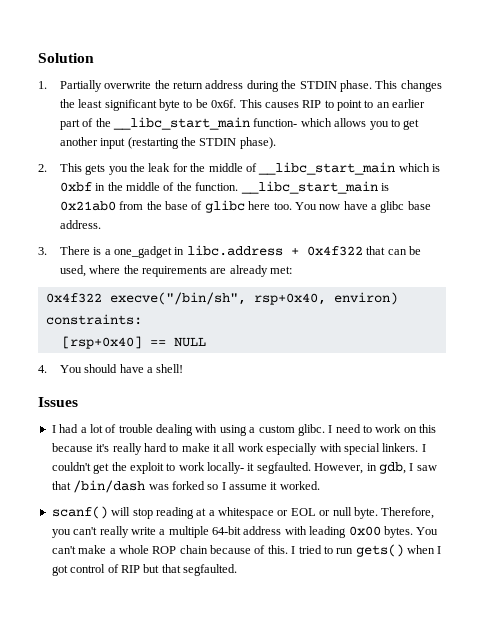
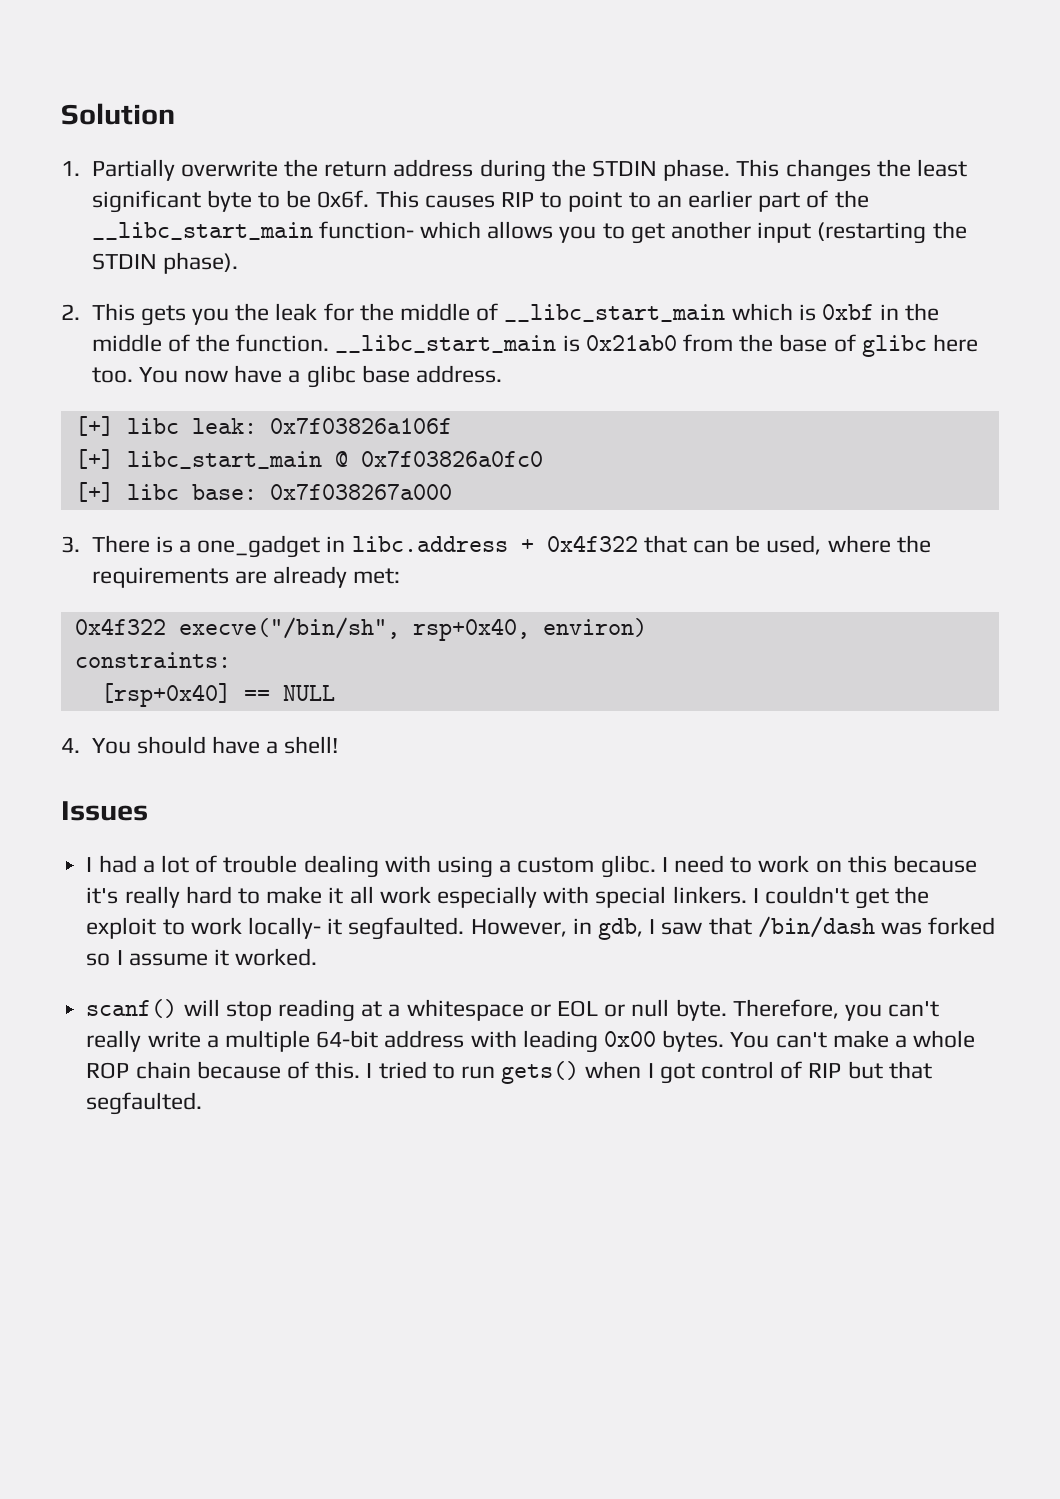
+ [+] libc leak: 0x7f03826a106f
+ [+] libc_start_main @ 0x7f03826a0fc0
+ [+] libc base: 0x7f038267a000

